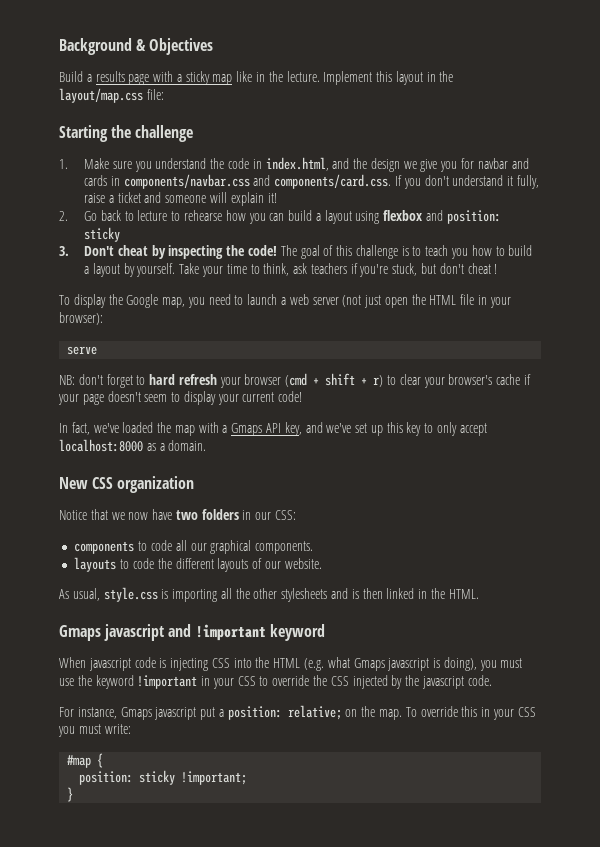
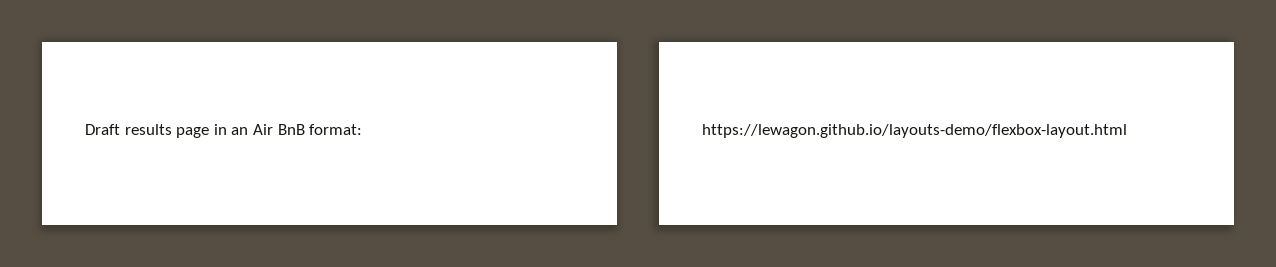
- Background & Objectives
- Build a results page with a sticky map like in the lecture. Implement this layout in the layout/map.css file:
- Starting the challenge
- 1. Make sure you understand the code in index.html, and the design we give you for navbar and cards in components/navbar.css and components/card.css. If you don't understand it fully, raise a ticket and someone will explain it!
- 2. Go back to lecture to rehearse how you can build a layout using flexbox and position: sticky
- 3. Don't cheat by inspecting the code! The goal of this challenge is to teach you how to build a layout by yourself. Take your time to think, ask teachers if you're stuck, but don't cheat !
- To display the Google map, you need to launch a web server (not just open the HTML file in your browser):
- serve
- NB: don't forget to hard refresh your browser (cmd + shift + r) to clear your browser's cache if your page doesn't seem to display your current code!
- In fact, we've loaded the map with a Gmaps API key, and we've set up this key to only accept localhost:8000 as a domain.
- New CSS organization
- Notice that we now have two folders in our CSS:
- components to code all our graphical components.
- layouts to code the different layouts of our website.
- As usual, style.css is importing all the other stylesheets and is then linked in the HTML.
- Gmaps javascript and !important keyword
- When javascript code is injecting CSS into the HTML (e.g. what Gmaps javascript is doing), you must use the keyword !important in your CSS to override the CSS injected by the javascript code.
- For instance, Gmaps javascript put a position: relative; on the map. To override this in your CSS you must write:
- #map {
- position: sticky !important;
- }
+ Draft results page in an Air BnB format: https://lewagon.github.io/layouts-demo/flexbox-layout.html

